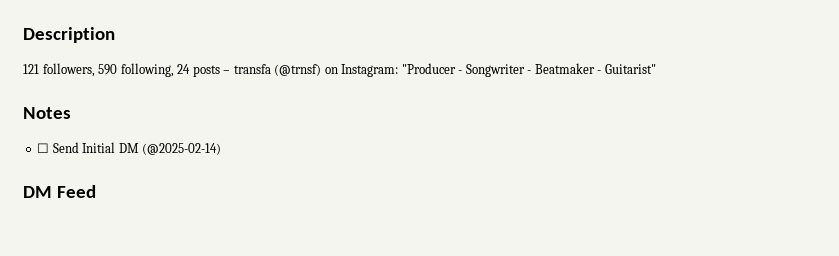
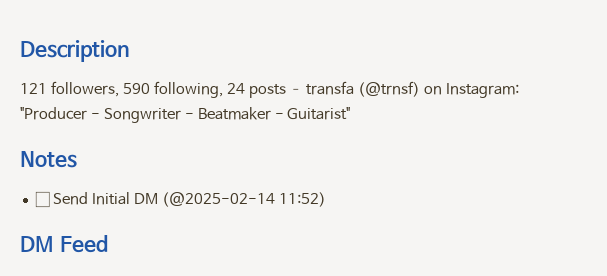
- ☐ Send Initial DM (@2025-02-14)
+ ☐ Send Initial DM (@2025-02-14 11:52)

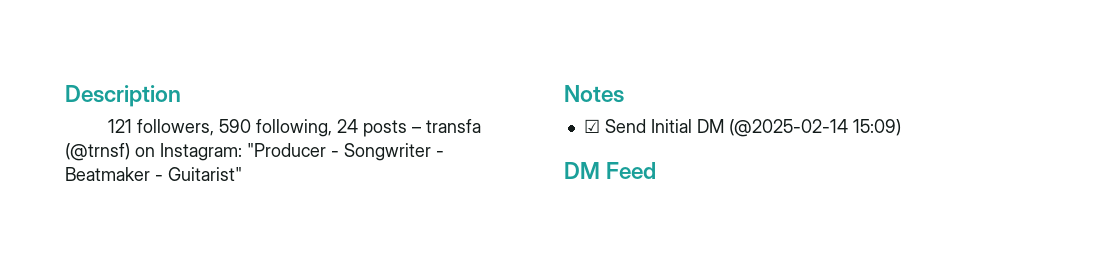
- ☐ Send Initial DM (@2025-02-14 11:52)
+ ☑ Send Initial DM (@2025-02-14 15:09)

